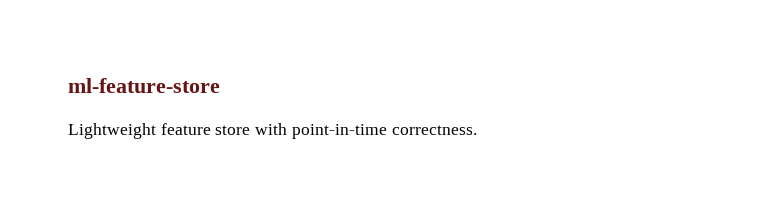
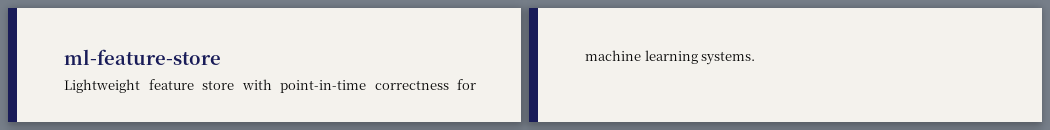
- Lightweight feature store with point-in-time correctness.
+ Lightweight feature store with point-in-time correctness for machine learning systems.

